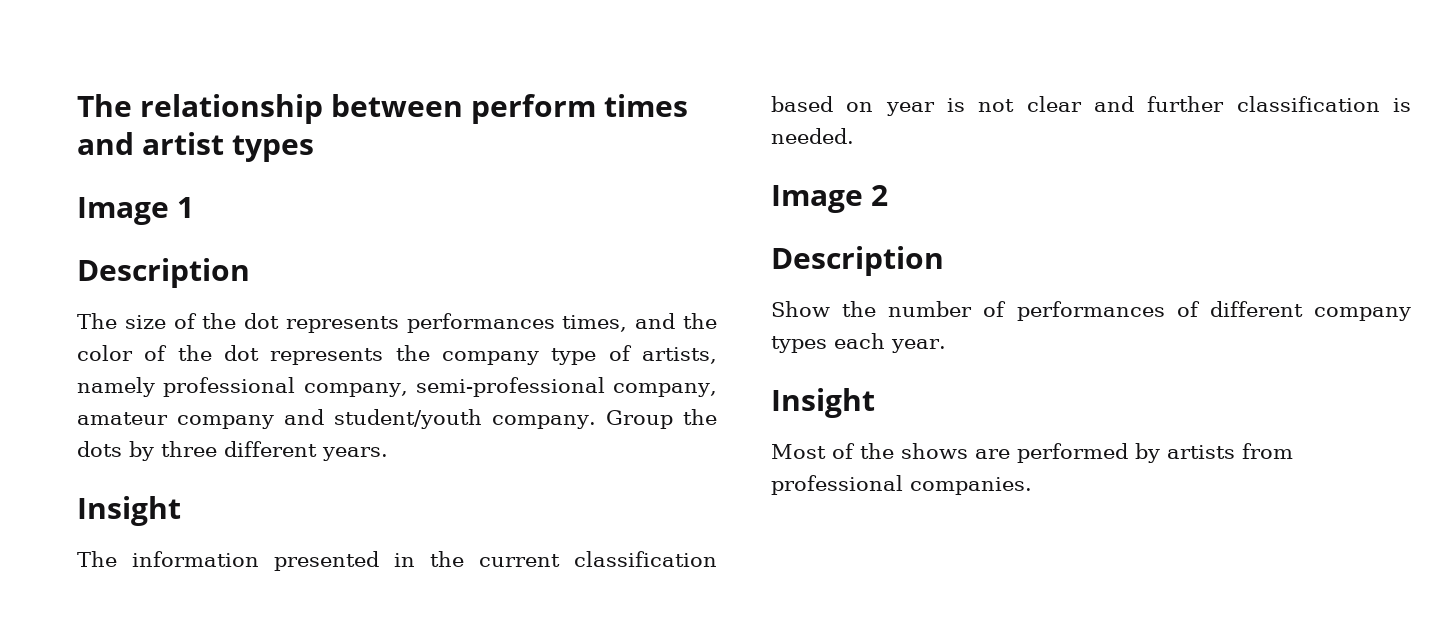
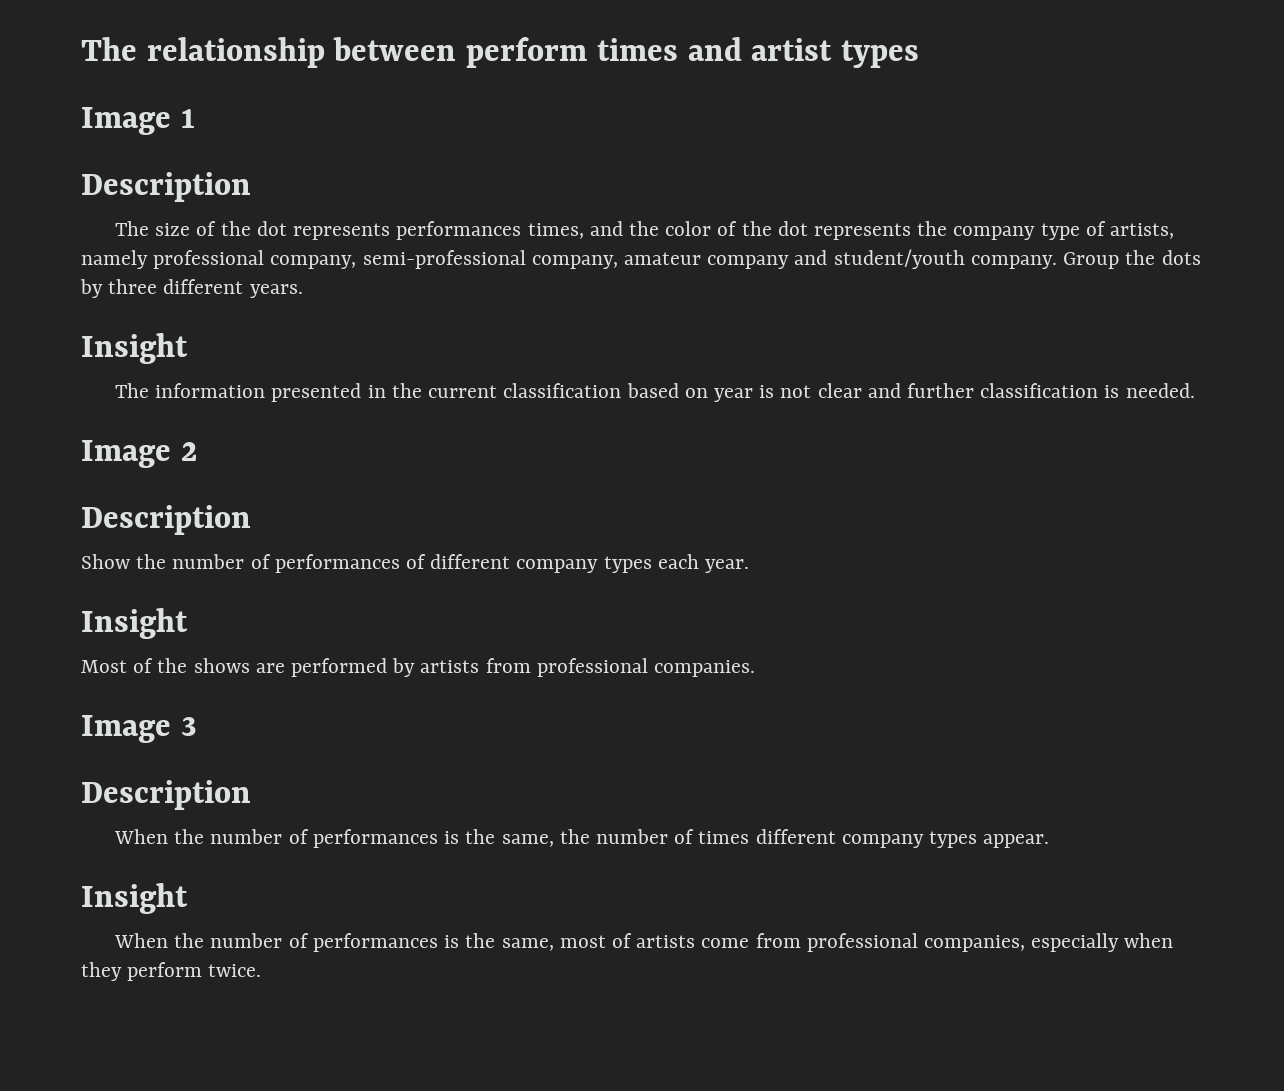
+ Image 3
+ Description
+ When the number of performances is the same, the number of times different company types appear.
+ Insight
+ When the number of performances is the same, most of artists come from professional companies, especially when they perform twice.

